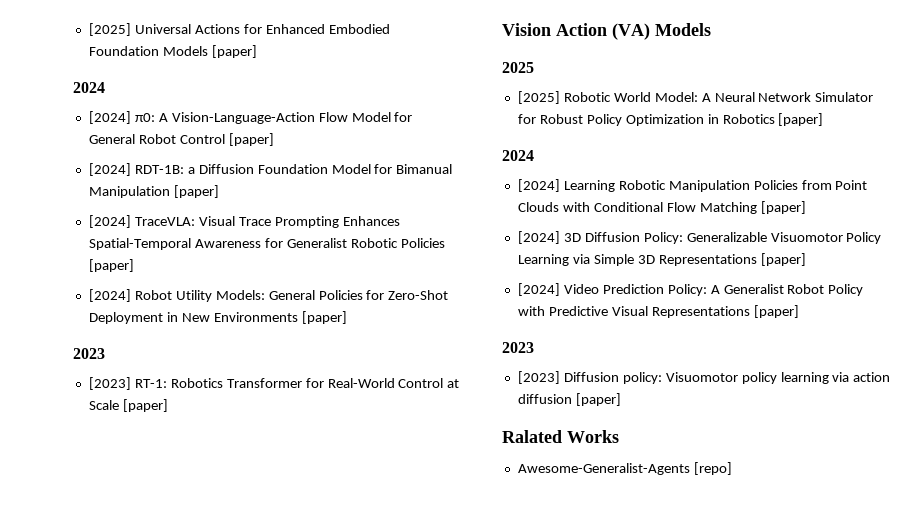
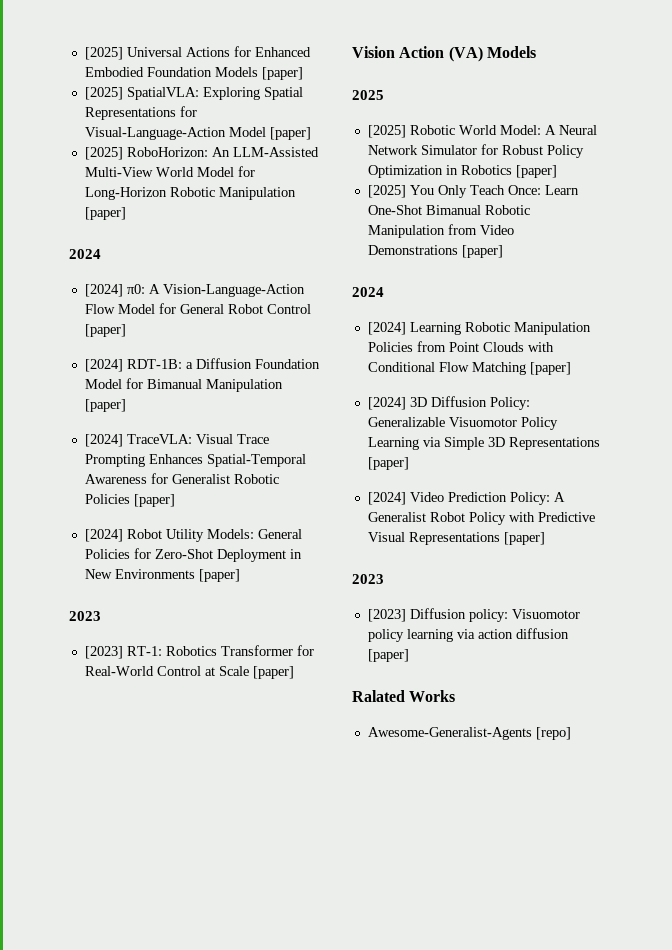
+ [2025] SpatialVLA: Exploring Spatial Representations for Visual-Language-Action Model [paper]
+ [2025] RoboHorizon: An LLM-Assisted Multi-View World Model for Long-Horizon Robotic Manipulation [paper]
+ [2025] You Only Teach Once: Learn One-Shot Bimanual Robotic Manipulation from Video Demonstrations [paper]

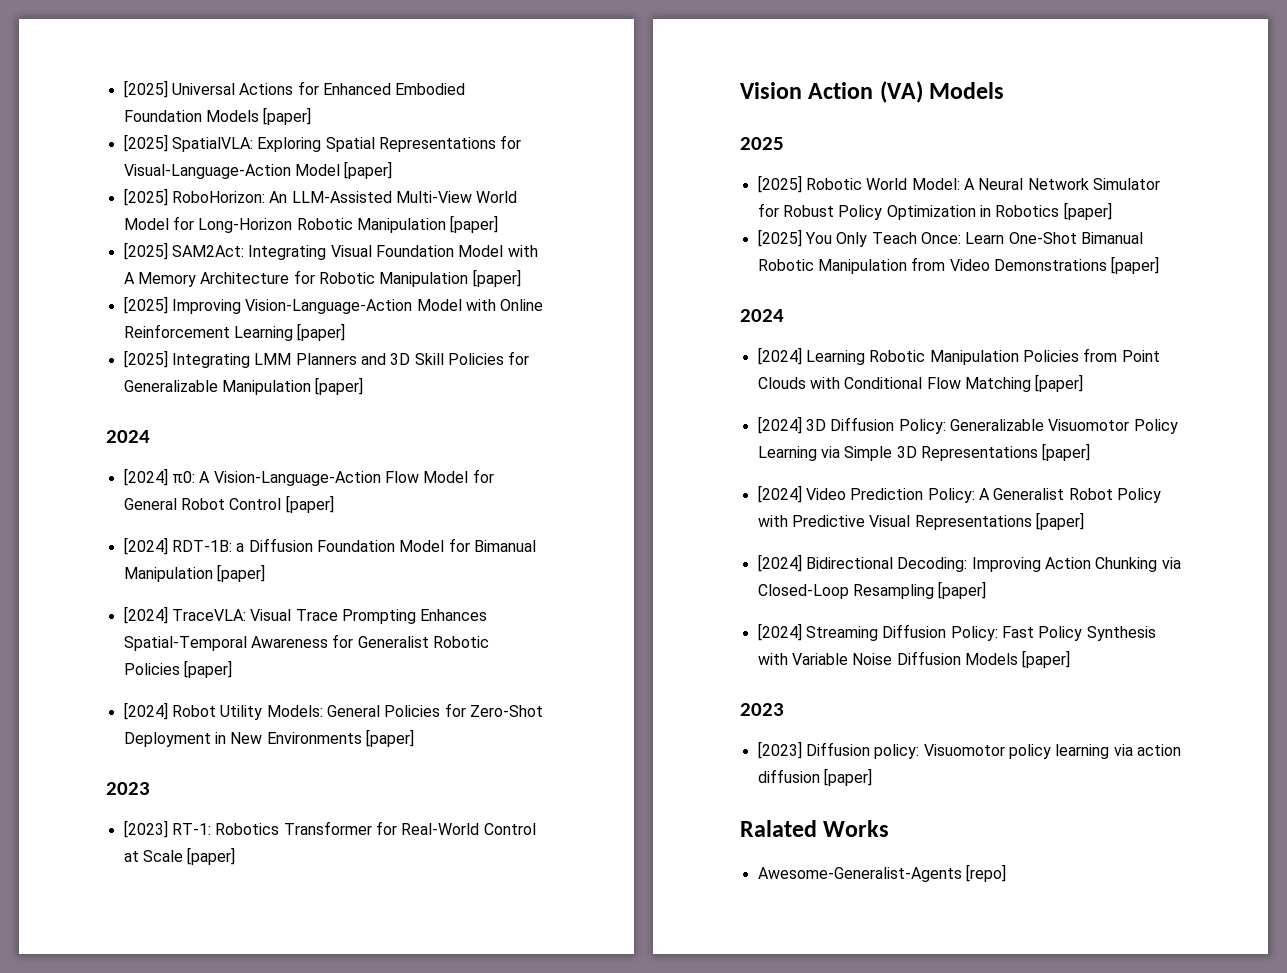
+ [2025] SAM2Act: Integrating Visual Foundation Model with A Memory Architecture for Robotic Manipulation [paper]
+ [2025] Improving Vision-Language-Action Model with Online Reinforcement Learning [paper]
+ [2025] Integrating LMM Planners and 3D Skill Policies for Generalizable Manipulation [paper]
+ [2024] Bidirectional Decoding: Improving Action Chunking via Closed-Loop Resampling [paper]
+ [2024] Streaming Diffusion Policy: Fast Policy Synthesis with Variable Noise Diffusion Models [paper]

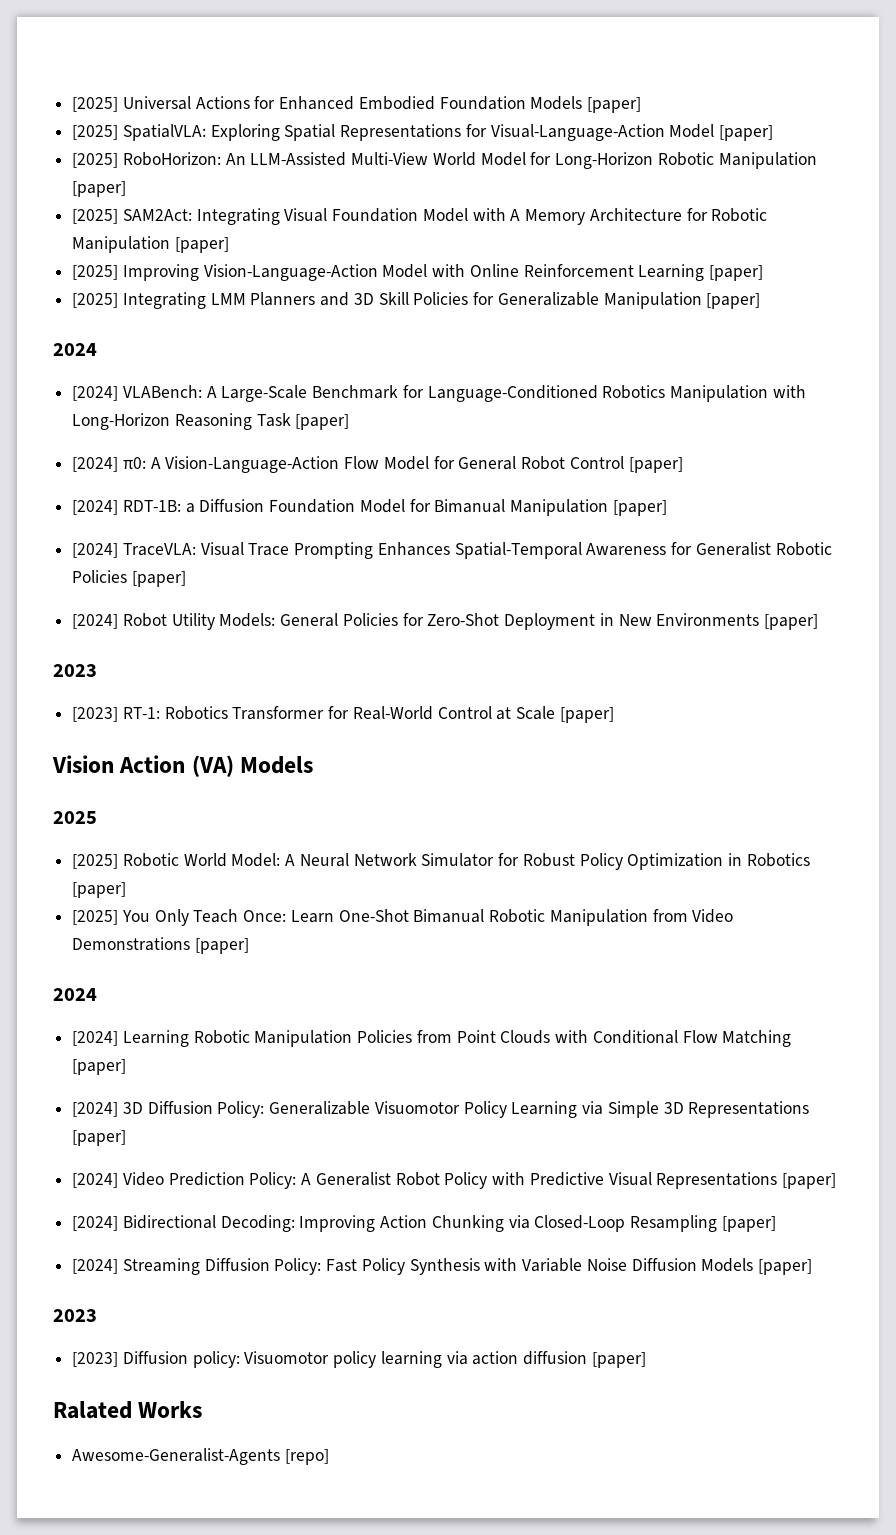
+ [2024] VLABench: A Large-Scale Benchmark for Language-Conditioned Robotics Manipulation with Long-Horizon Reasoning Task [paper]

